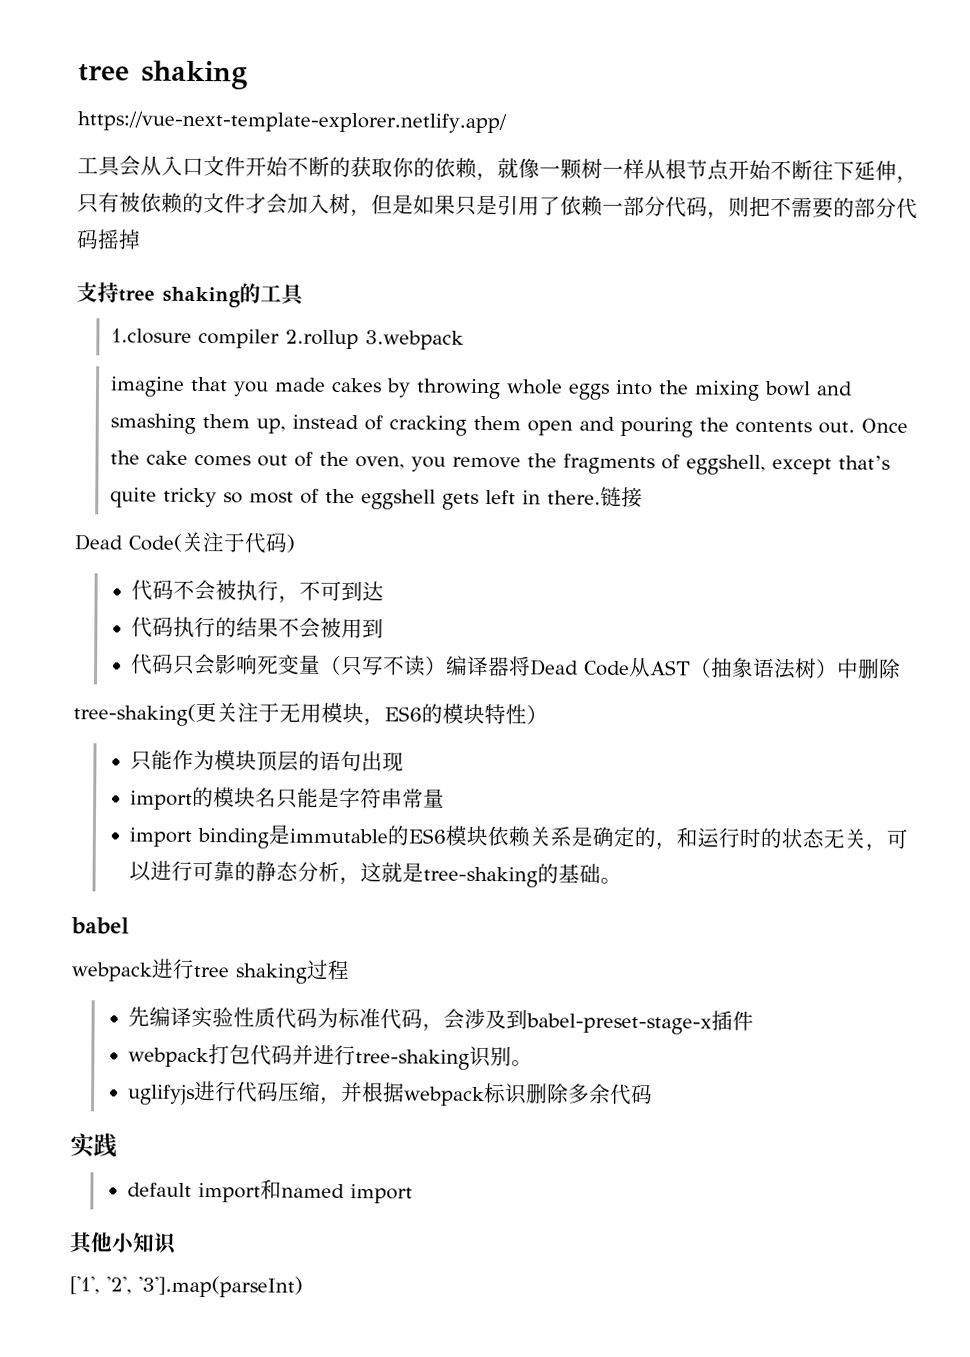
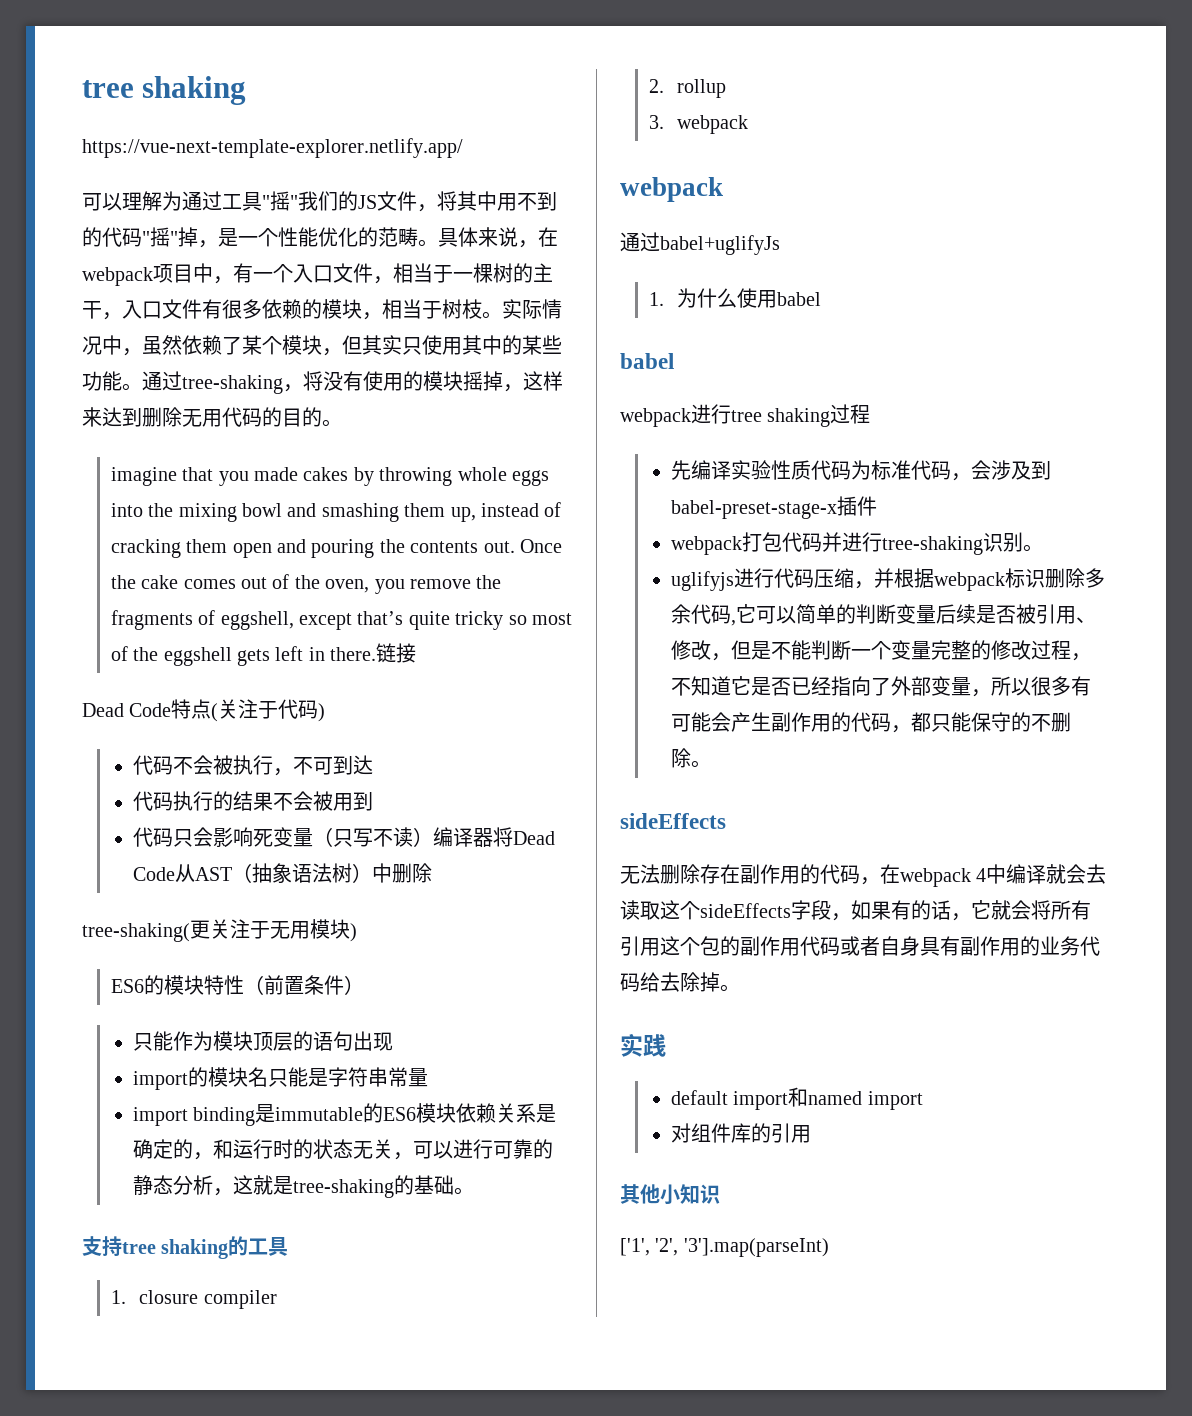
- 工具会从入口文件开始不断的获取你的依赖，就像一颗树一样从根节点开始不断往下延伸，只有被依赖的文件才会加入树，但是如果只是引用了依赖一部分代码，则把不需要的部分代码摇掉
- 支持tree shaking的工具
- 1.closure compiler 2.rollup 3.webpack
+ 可以理解为通过工具"摇"我们的JS文件，将其中用不到的代码"摇"掉，是一个性能优化的范畴。具体来说，在webpack项目中，有一个入口文件，相当于一棵树的主干，入口文件有很多依赖的模块，相当于树枝。实际情况中，虽然依赖了某个模块，但其实只使用其中的某些功能。通过tree-shaking，将没有使用的模块摇掉，这样来达到删除无用代码的目的。
- Dead Code(关注于代码)
+ Dead Code特点(关注于代码)
- tree-shaking(更关注于无用模块，ES6的模块特性）
+ tree-shaking(更关注于无用模块)
+ ES6的模块特性（前置条件）
+ 支持tree shaking的工具
+ 1. closure compiler
+ 2. rollup
+ 3. webpack
+ webpack
+ 通过babel+uglifyJs
+ 1.为什么使用babel
- uglifyjs进行代码压缩，并根据webpack标识删除多余代码
+ uglifyjs进行代码压缩，并根据webpack标识删除多余代码,它可以简单的判断变量后续是否被引用、修改，但是不能判断一个变量完整的修改过程，不知道它是否已经指向了外部变量，所以很多有可能会产生副作用的代码，都只能保守的不删除。
+ sideEffects
+ 无法删除存在副作用的代码，在webpack 4中编译就会去读取这个sideEffects字段，如果有的话，它就会将所有引用这个包的副作用代码或者自身具有副作用的业务代码给去除掉。
+ 对组件库的引用

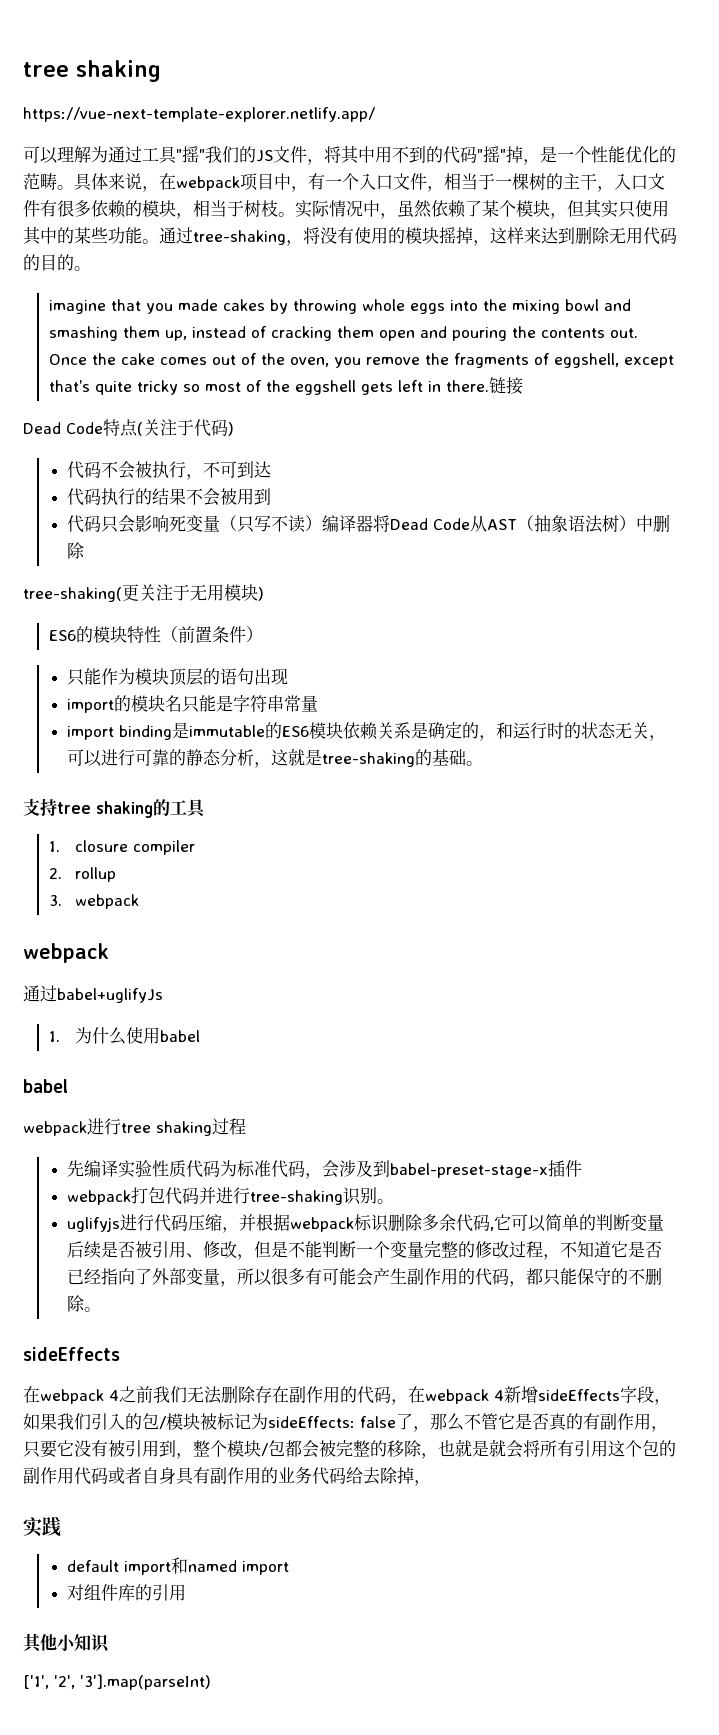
- 无法删除存在副作用的代码，在webpack 4中编译就会去读取这个sideEffects字段，如果有的话，它就会将所有引用这个包的副作用代码或者自身具有副作用的业务代码给去除掉。
+ 在webpack 4之前我们无法删除存在副作用的代码，在webpack 4新增sideEffects字段，如果我们引入的包/模块被标记为sideEffects: false了，那么不管它是否真的有副作用，只要它没有被引用到，整个模块/包都会被完整的移除，也就是就会将所有引用这个包的副作用代码或者自身具有副作用的业务代码给去除掉，

